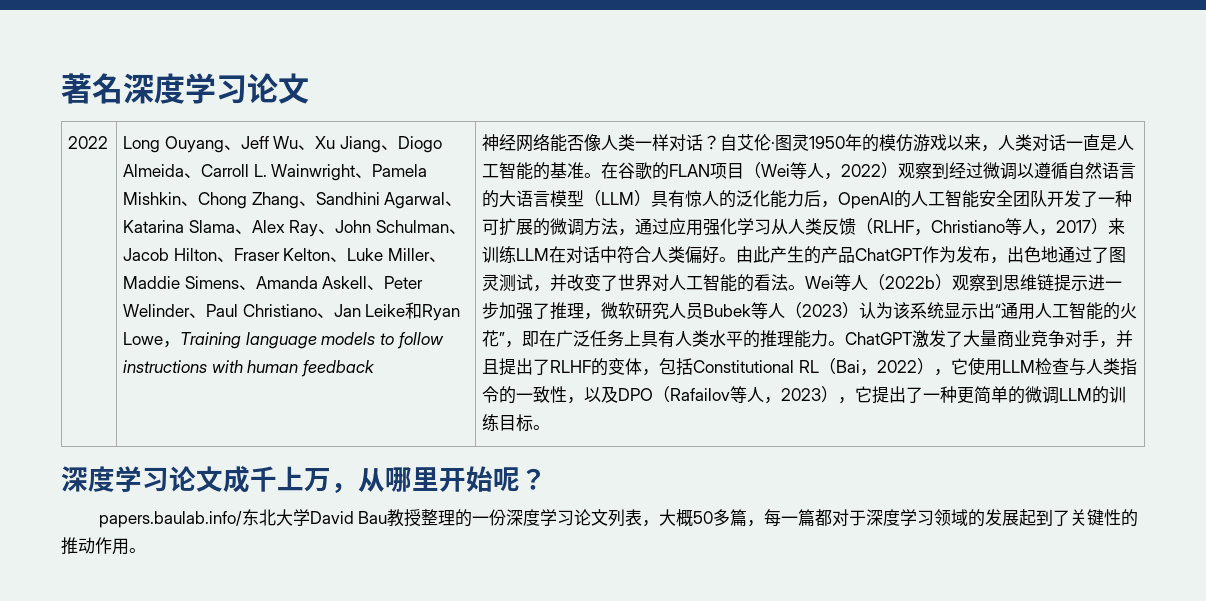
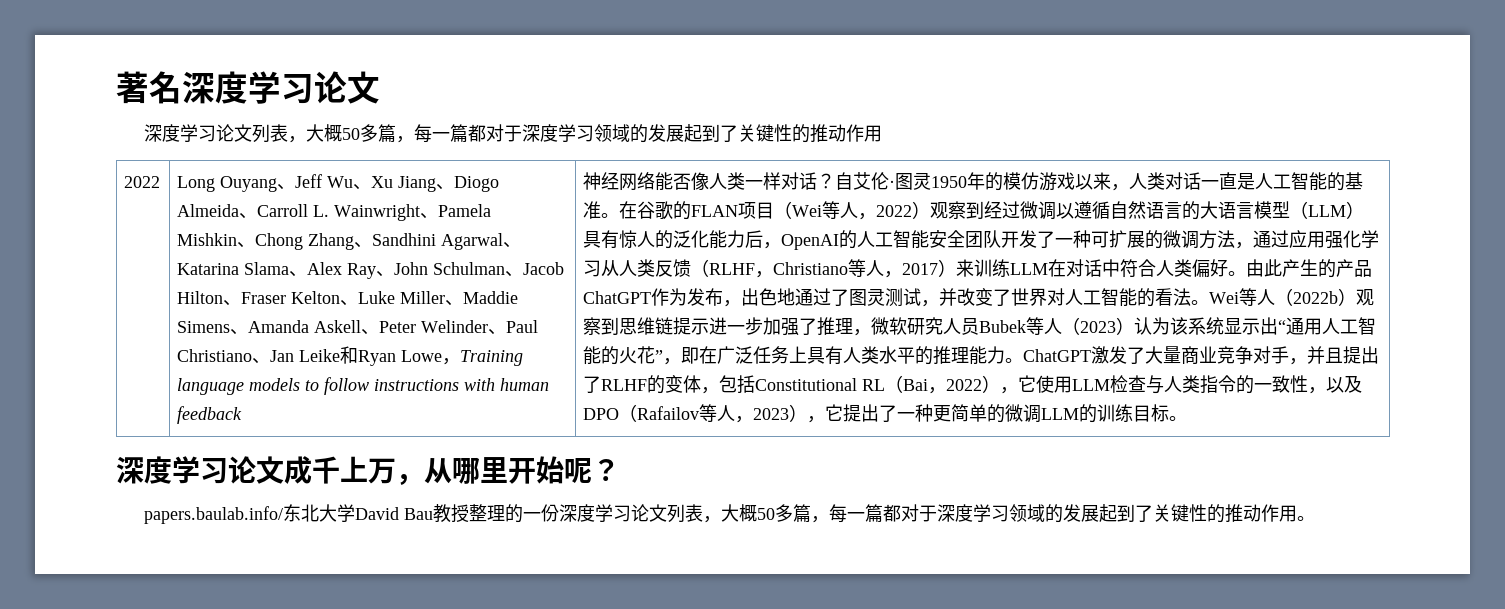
  著名深度学习论文
+ 深度学习论文列表，大概50多篇，每一篇都对于深度学习领域的发展起到了关键性的推动作用

